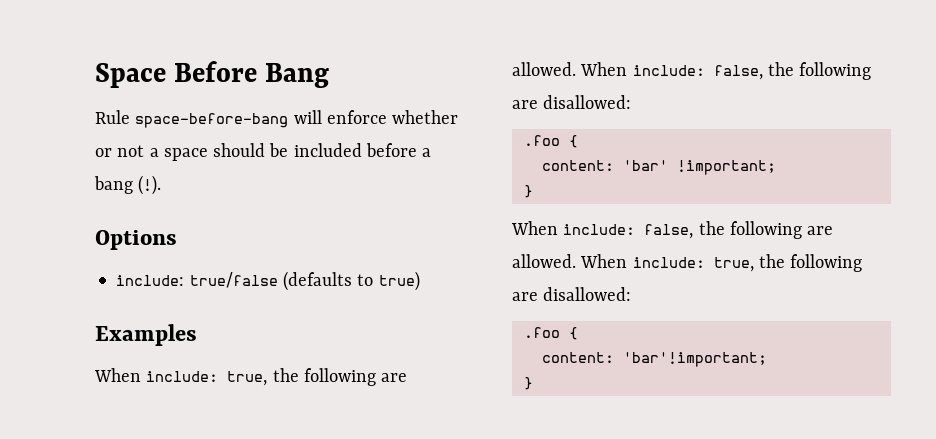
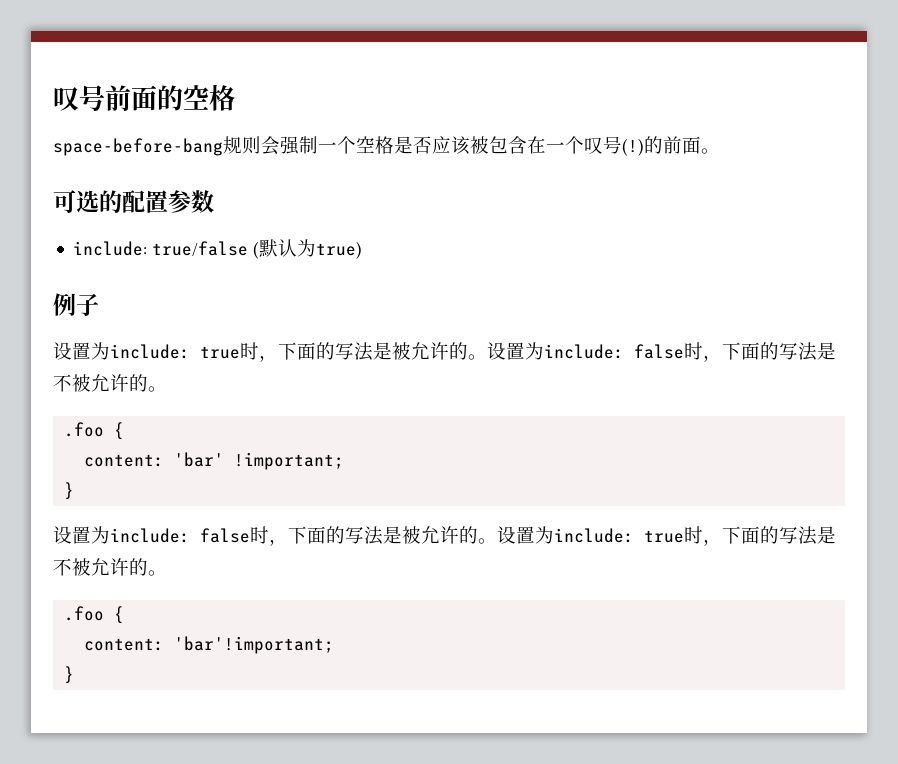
- Space Before Bang
- Rule space-before-bang will enforce whether or not a space should be included before a bang (!).
- Options
+ 叹号前面的空格
+ space-before-bang规则会强制一个空格是否应该被包含在一个叹号(!)的前面。
+ 可选的配置参数
- include: true/false (defaults to true)
+ include: true/false (默认为true)
- Examples
- When include: true, the following are allowed. When include: false, the following are disallowed:
+ 例子
+ 设置为include: true时，下面的写法是被允许的。设置为include: false时，下面的写法是不被允许的。
- When include: false, the following are allowed. When include: true, the following are disallowed:
+ 设置为include: false时，下面的写法是被允许的。设置为include: true时，下面的写法是不被允许的。

